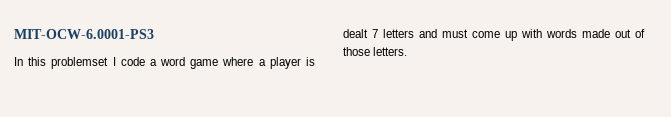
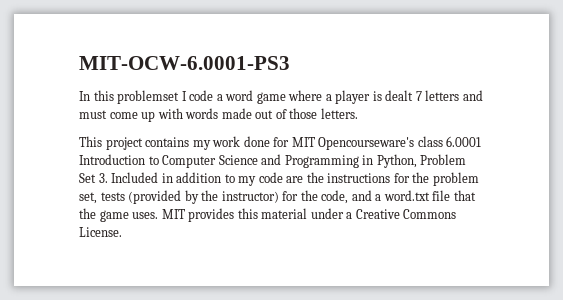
+ This project contains my work done for MIT Opencourseware's class 6.0001 Introduction to Computer Science and Programming in Python, Problem Set 3. Included in addition to my code are the instructions for the problem set, tests (provided by the instructor) for the code, and a word.txt file that the game uses. MIT provides this material under a Creative Commons License.

